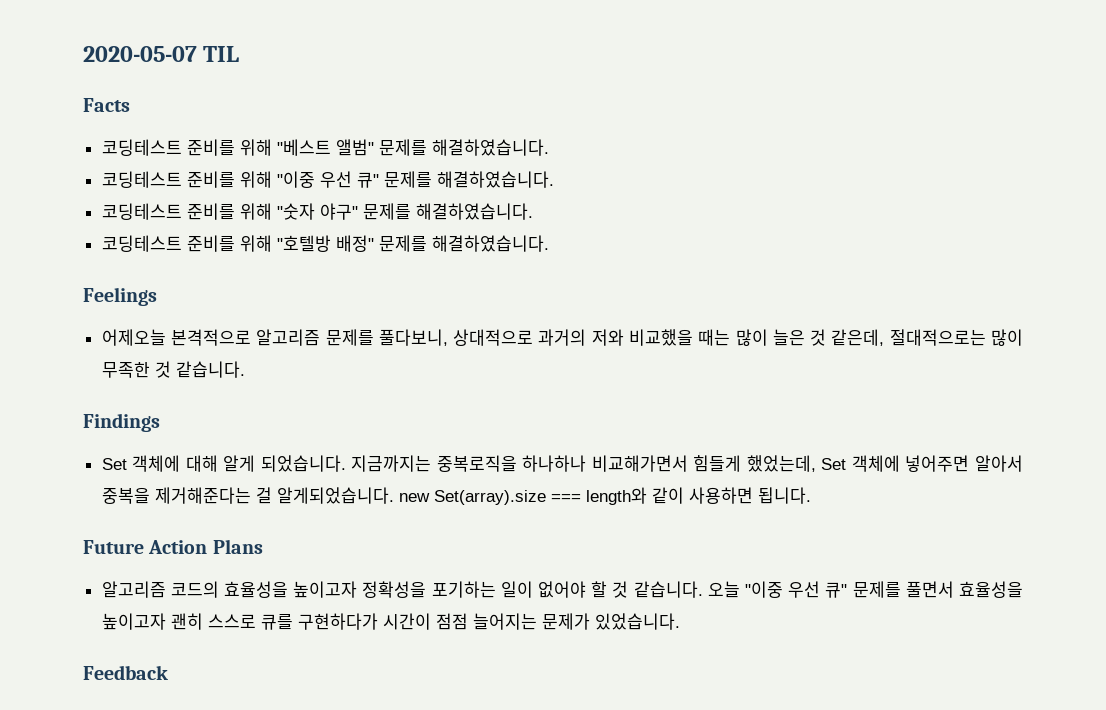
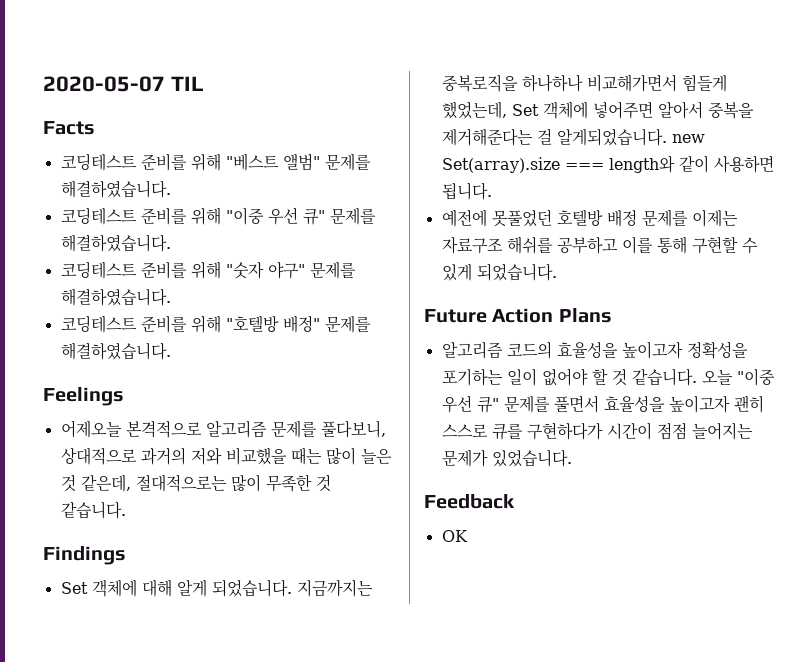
+ 예전에 못풀었던 호텔방 배정 문제를 이제는 자료구조 해쉬를 공부하고 이를 통해 구현할 수 있게 되었습니다.
+ OK

